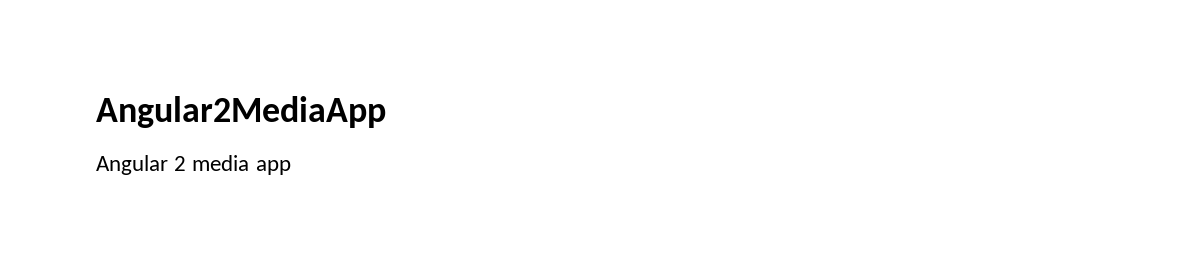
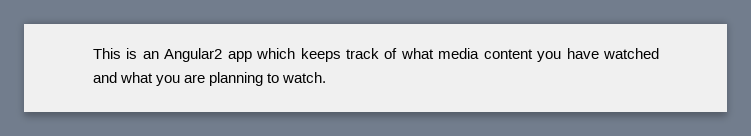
- Angular2MediaApp
- Angular 2 media app
+ This is an Angular2 app which keeps track of what media content you have watched and what you are planning to watch.

